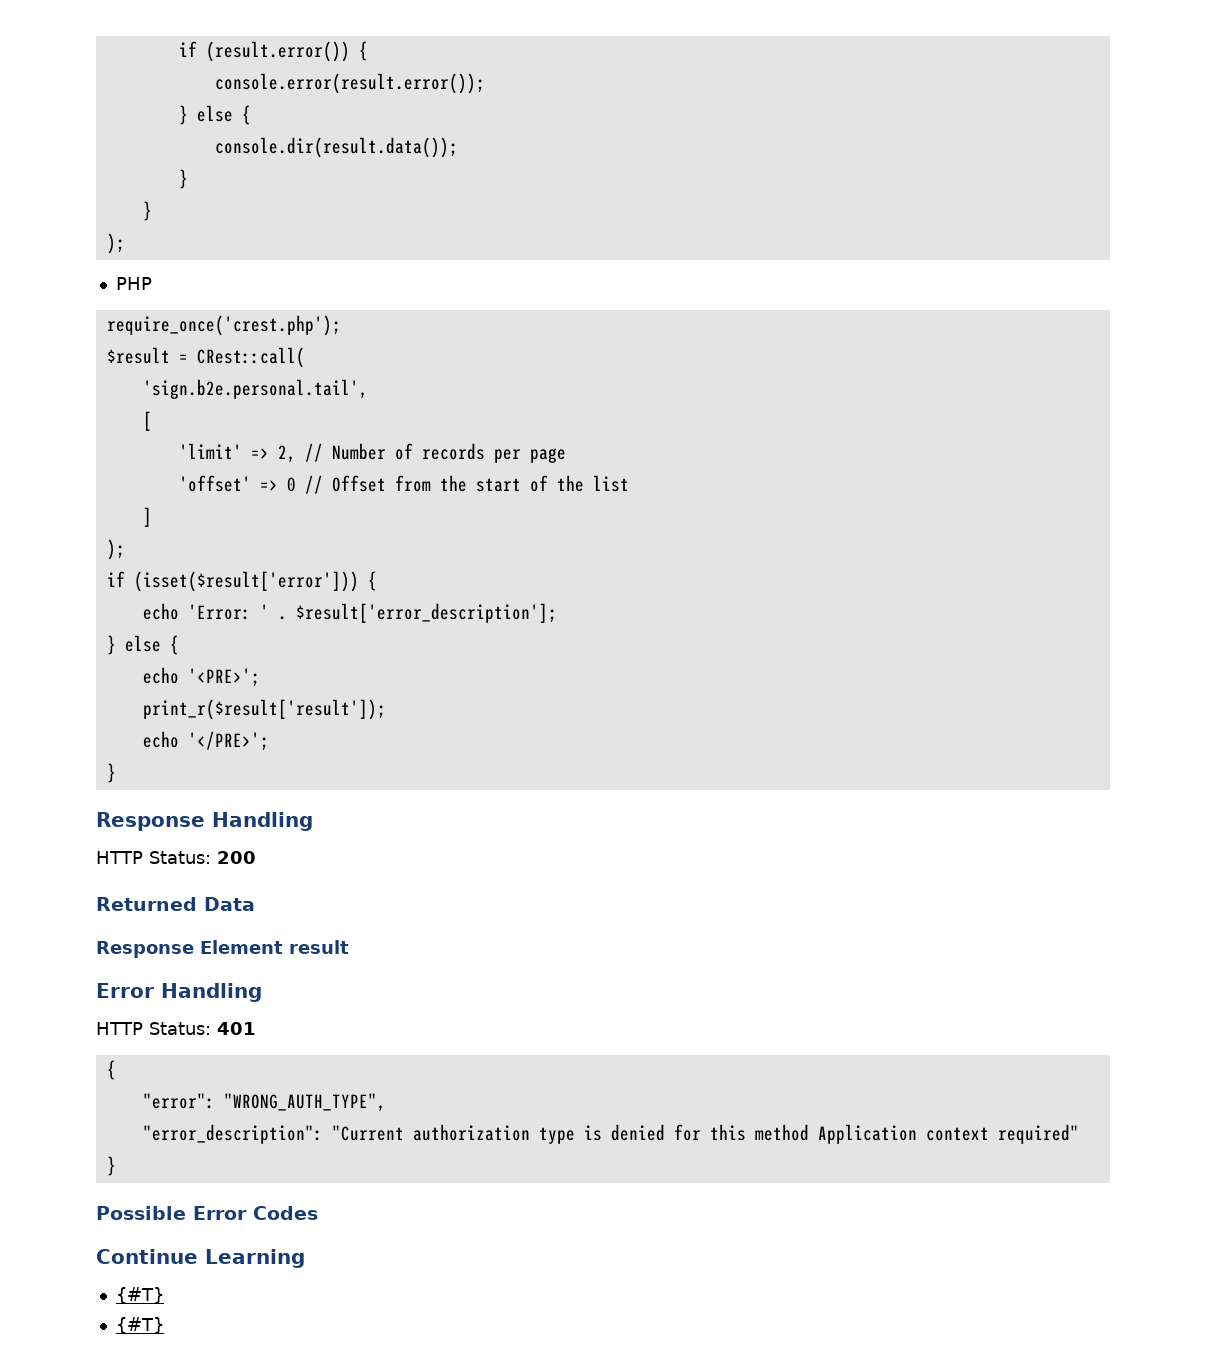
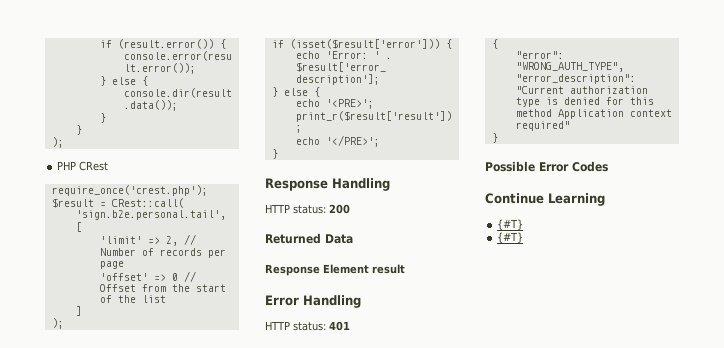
- PHP
+ PHP CRest
- HTTP Status: 200
+ HTTP status: 200
- HTTP Status: 401
+ HTTP status: 401

